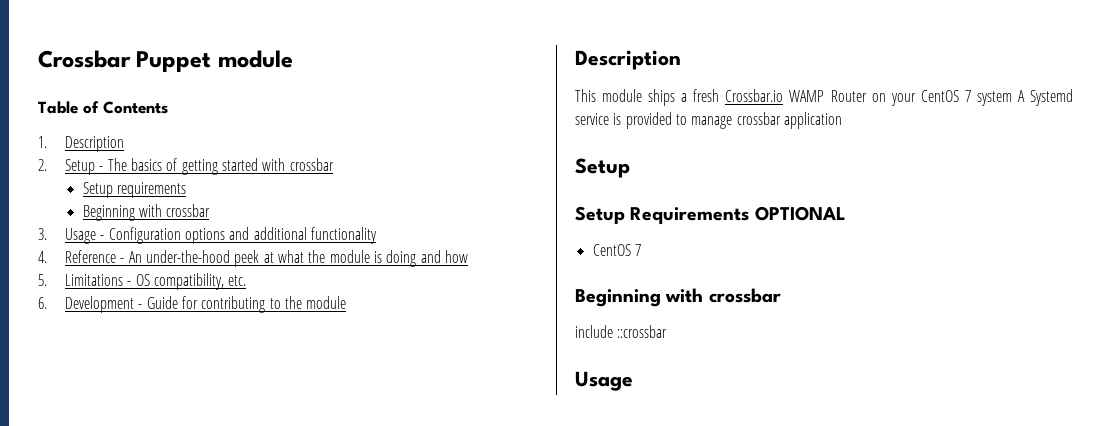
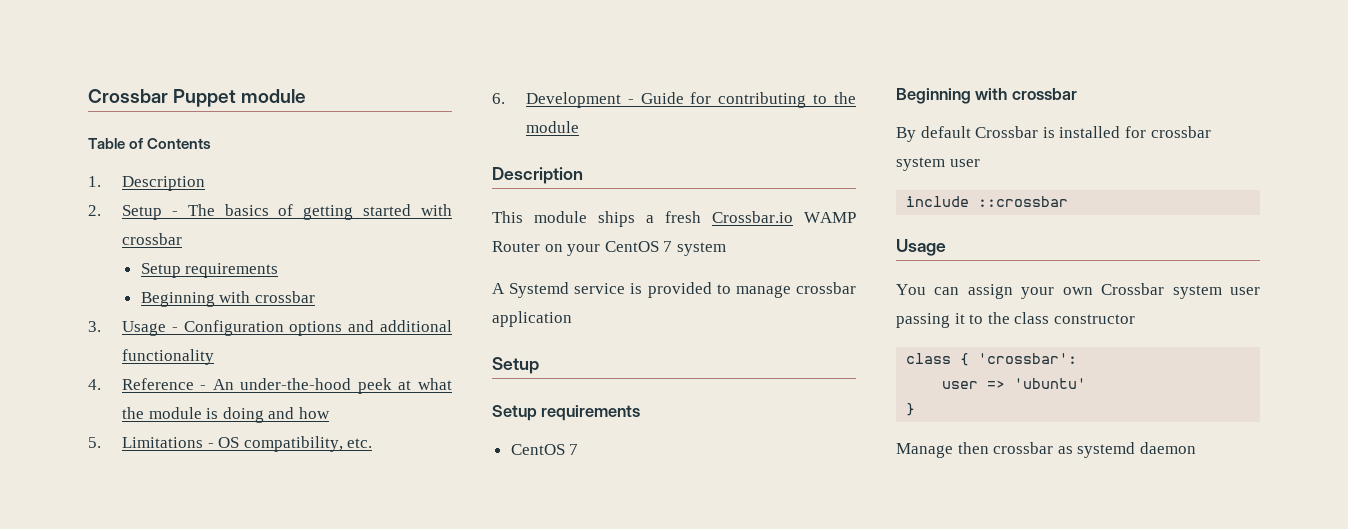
- This module ships a fresh Crossbar.io WAMP Router on your CentOS 7 system A Systemd service is provided to manage crossbar application
+ This module ships a fresh Crossbar.io WAMP Router on your CentOS 7 system
+ A Systemd service is provided to manage crossbar application
  Setup
- Setup Requirements OPTIONAL
+ Setup requirements
+ By default Crossbar is installed for crossbar system user
  include ::crossbar
  Usage
+ You can assign your own Crossbar system user passing it to the class constructor
+ class { 'crossbar':
+ user => 'ubuntu'
+ }
+ Manage then crossbar as systemd daemon

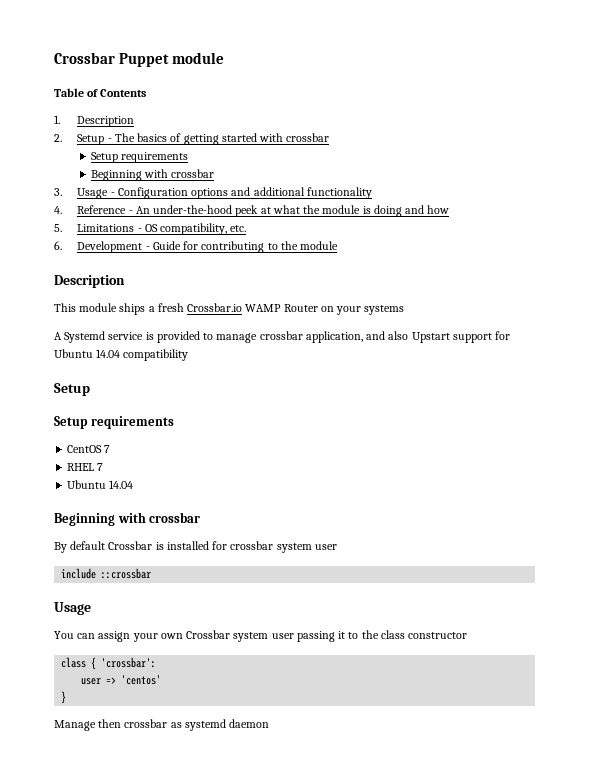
- This module ships a fresh Crossbar.io WAMP Router on your CentOS 7 system
+ This module ships a fresh Crossbar.io WAMP Router on your systems
- A Systemd service is provided to manage crossbar application
+ A Systemd service is provided to manage crossbar application, and also Upstart support for Ubuntu 14.04 compatibility
+ RHEL 7
+ Ubuntu 14.04
- user => 'ubuntu'
+ user => 'centos'

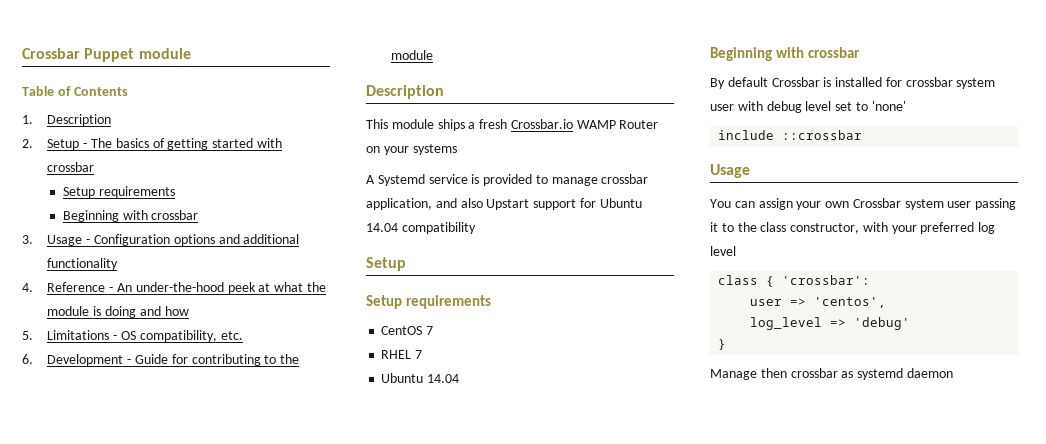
- By default Crossbar is installed for crossbar system user
+ By default Crossbar is installed for crossbar system user with debug level set to 'none'
- You can assign your own Crossbar system user passing it to the class constructor
+ You can assign your own Crossbar system user passing it to the class constructor, with your preferred log level
- user => 'centos'
+ user => 'centos',
+ log_level => 'debug'

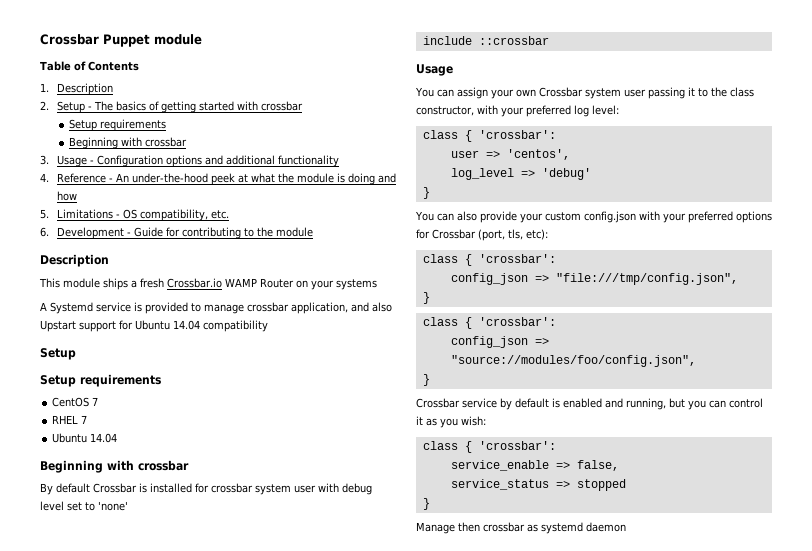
- You can assign your own Crossbar system user passing it to the class constructor, with your preferred log level
+ You can assign your own Crossbar system user passing it to the class constructor, with your preferred log level:
+ You can also provide your custom config.json with your preferred options for Crossbar (port, tls, etc):
+ class { 'crossbar':
+ config_json => "file:///tmp/config.json",
+ }
+ class { 'crossbar':
+ config_json => "source://modules/foo/config.json",
+ }
+ Crossbar service by default is enabled and running, but you can control it as you wish:
+ class { 'crossbar':
+ service_enable => false,
+ service_status => stopped
+ }

